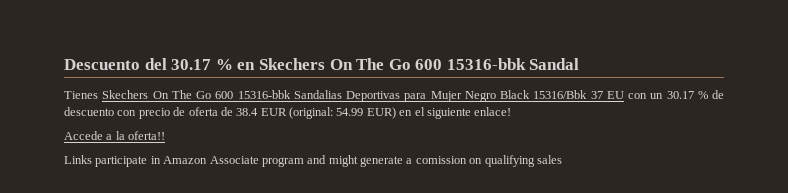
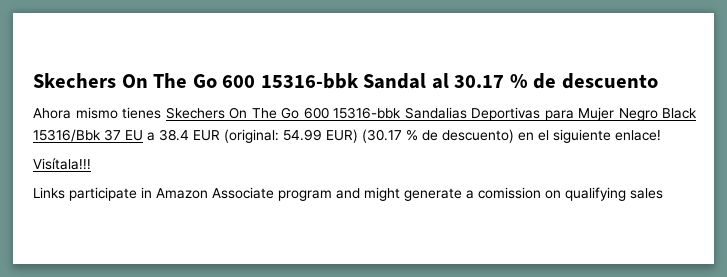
- Descuento del 30.17 % en Skechers On The Go 600 15316-bbk Sandal
- Tienes Skechers On The Go 600 15316-bbk Sandalias Deportivas para Mujer Negro Black 15316/Bbk 37 EU con un 30.17 % de descuento con precio de oferta de 38.4 EUR (original: 54.99 EUR) en el siguiente enlace!
+ Skechers On The Go 600 15316-bbk Sandal al 30.17 % de descuento
+ Ahora mismo tienes Skechers On The Go 600 15316-bbk Sandalias Deportivas para Mujer Negro Black 15316/Bbk 37 EU a 38.4 EUR (original: 54.99 EUR) (30.17 % de descuento) en el siguiente enlace!
- Accede a la oferta!!
+ Visítala!!!

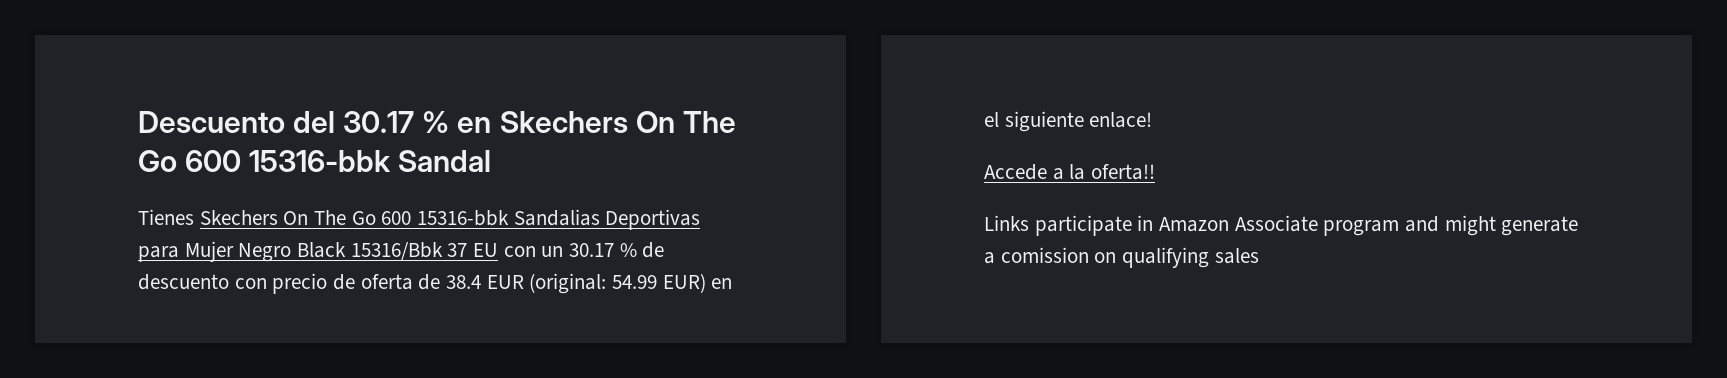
- Skechers On The Go 600 15316-bbk Sandal al 30.17 % de descuento
- Ahora mismo tienes Skechers On The Go 600 15316-bbk Sandalias Deportivas para Mujer Negro Black 15316/Bbk 37 EU a 38.4 EUR (original: 54.99 EUR) (30.17 % de descuento) en el siguiente enlace!
+ Descuento del 30.17 % en Skechers On The Go 600 15316-bbk Sandal
+ Tienes Skechers On The Go 600 15316-bbk Sandalias Deportivas para Mujer Negro Black 15316/Bbk 37 EU con un 30.17 % de descuento con precio de oferta de 38.4 EUR (original: 54.99 EUR) en el siguiente enlace!
- Visítala!!!
+ Accede a la oferta!!

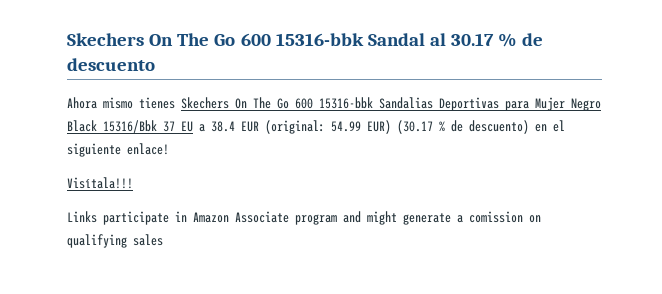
- Descuento del 30.17 % en Skechers On The Go 600 15316-bbk Sandal
- Tienes Skechers On The Go 600 15316-bbk Sandalias Deportivas para Mujer Negro Black 15316/Bbk 37 EU con un 30.17 % de descuento con precio de oferta de 38.4 EUR (original: 54.99 EUR) en el siguiente enlace!
+ Skechers On The Go 600 15316-bbk Sandal al 30.17 % de descuento
+ Ahora mismo tienes Skechers On The Go 600 15316-bbk Sandalias Deportivas para Mujer Negro Black 15316/Bbk 37 EU a 38.4 EUR (original: 54.99 EUR) (30.17 % de descuento) en el siguiente enlace!
- Accede a la oferta!!
+ Visítala!!!

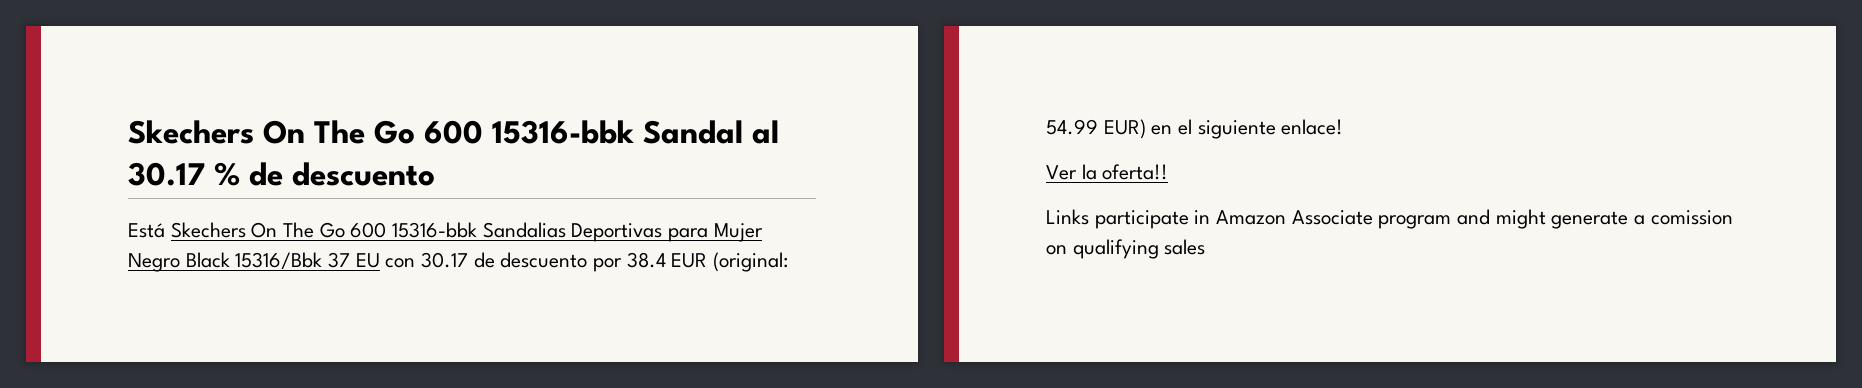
- Ahora mismo tienes Skechers On The Go 600 15316-bbk Sandalias Deportivas para Mujer Negro Black 15316/Bbk 37 EU a 38.4 EUR (original: 54.99 EUR) (30.17 % de descuento) en el siguiente enlace!
+ Está Skechers On The Go 600 15316-bbk Sandalias Deportivas para Mujer Negro Black 15316/Bbk 37 EU con 30.17 de descuento por 38.4 EUR (original: 54.99 EUR) en el siguiente enlace!
- Visítala!!!
+ Ver la oferta!!

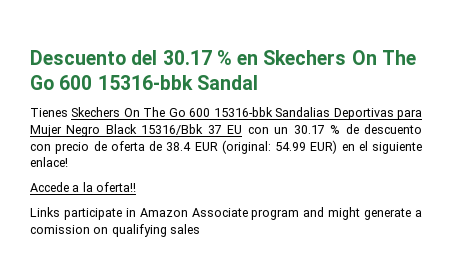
- Skechers On The Go 600 15316-bbk Sandal al 30.17 % de descuento
- Está Skechers On The Go 600 15316-bbk Sandalias Deportivas para Mujer Negro Black 15316/Bbk 37 EU con 30.17 de descuento por 38.4 EUR (original: 54.99 EUR) en el siguiente enlace!
+ Descuento del 30.17 % en Skechers On The Go 600 15316-bbk Sandal
+ Tienes Skechers On The Go 600 15316-bbk Sandalias Deportivas para Mujer Negro Black 15316/Bbk 37 EU con un 30.17 % de descuento con precio de oferta de 38.4 EUR (original: 54.99 EUR) en el siguiente enlace!
- Ver la oferta!!
+ Accede a la oferta!!

